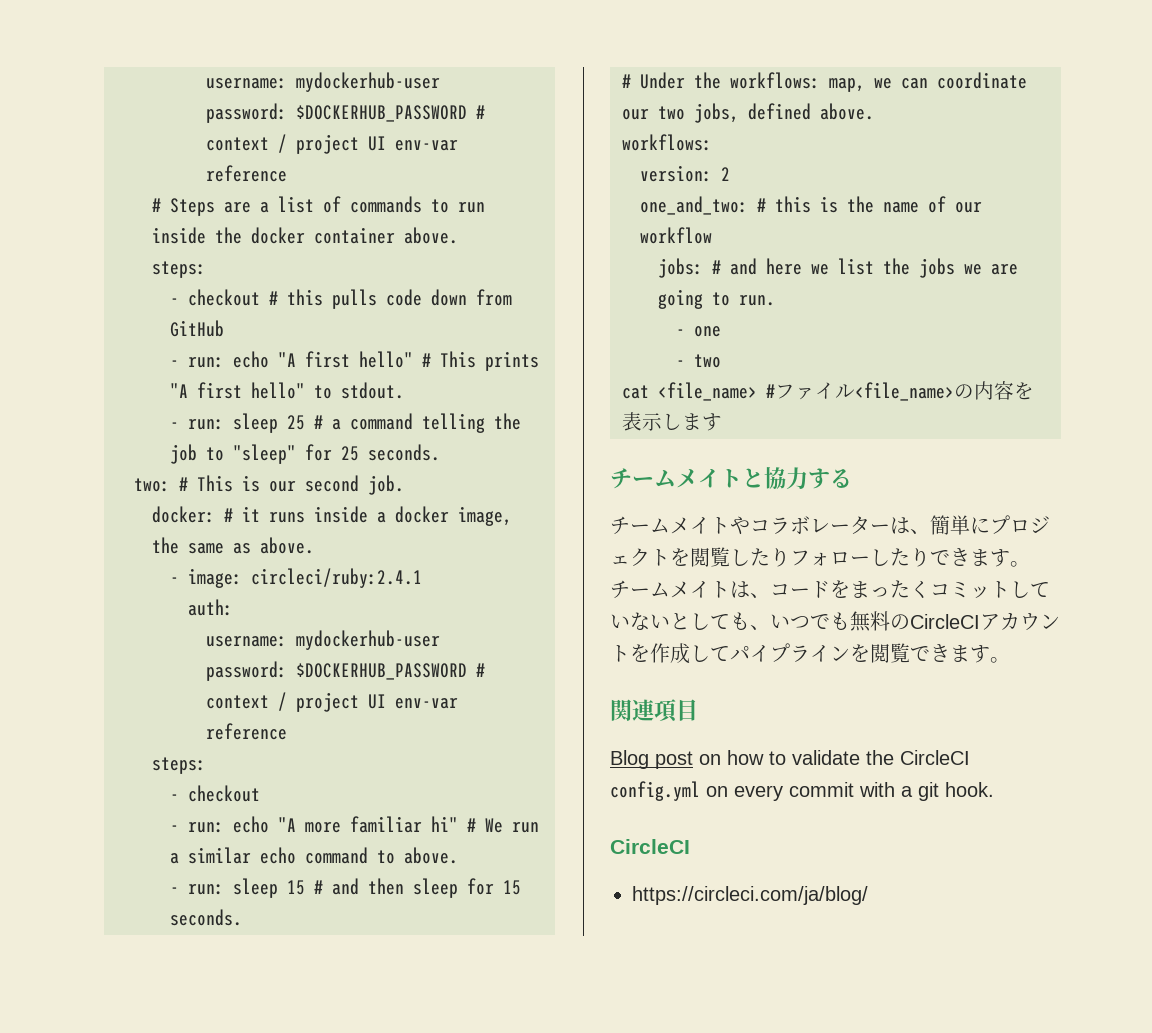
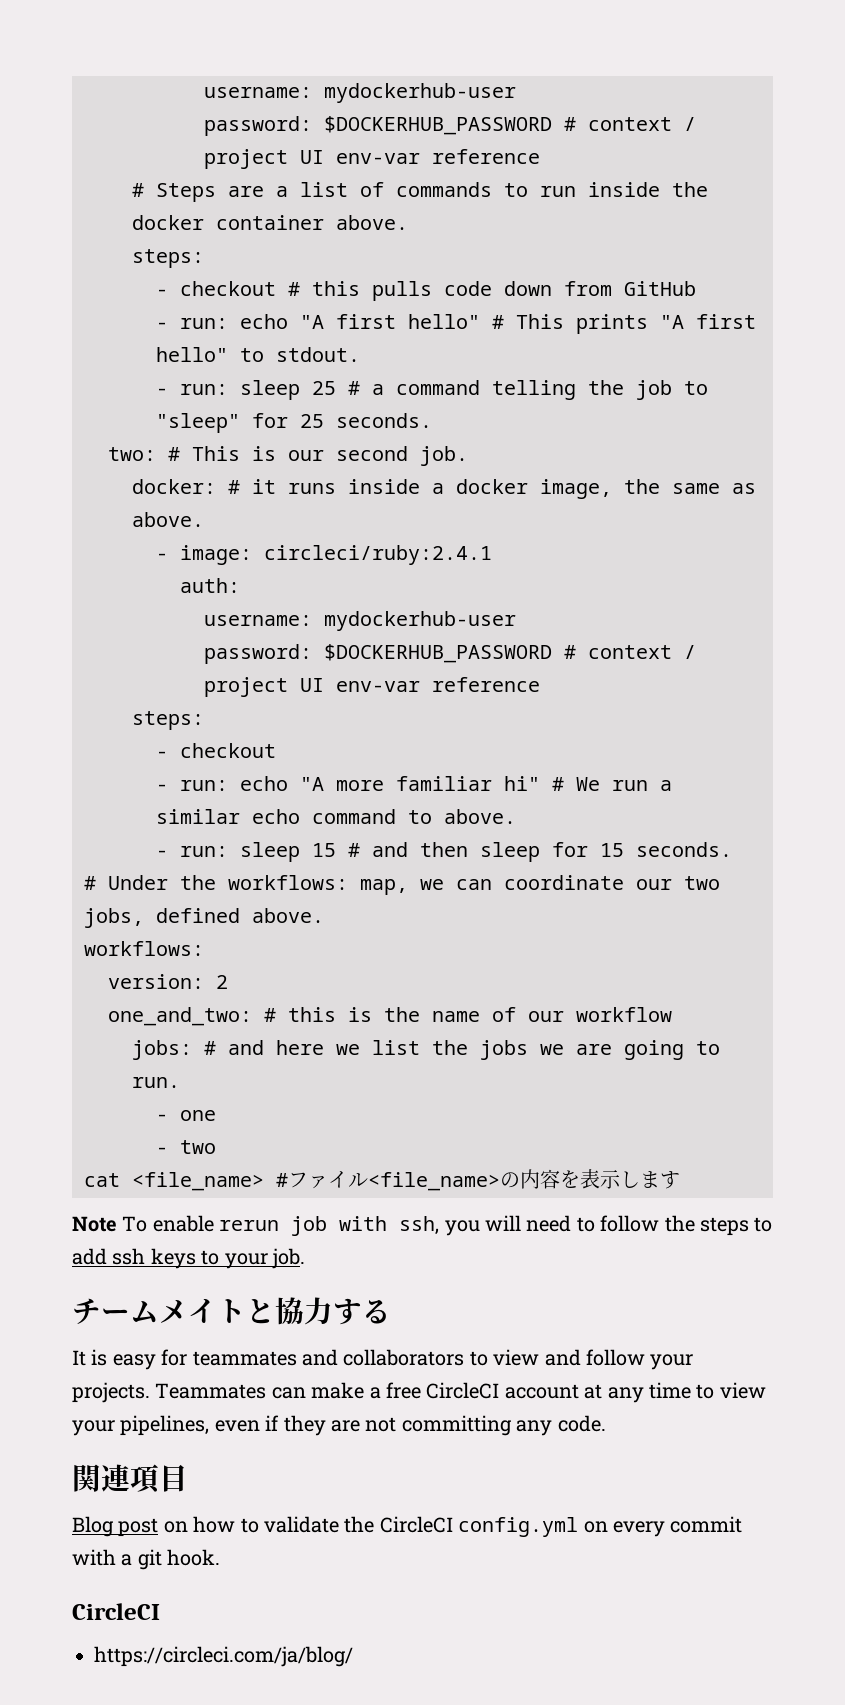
+ Note To enable rerun job with ssh, you will need to follow the steps to add ssh keys to your job.
- チームメイトやコラボレーターは、簡単にプロジェクトを閲覧したりフォローしたりできます。チームメイトは、コードをまったくコミットしていないとしても、いつでも無料のCircleCIアカウントを作成してパイプラインを閲覧できます。
+ It is easy for teammates and collaborators to view and follow your projects. Teammates can make a free CircleCI account at any time to view your pipelines, even if they are not committing any code.

